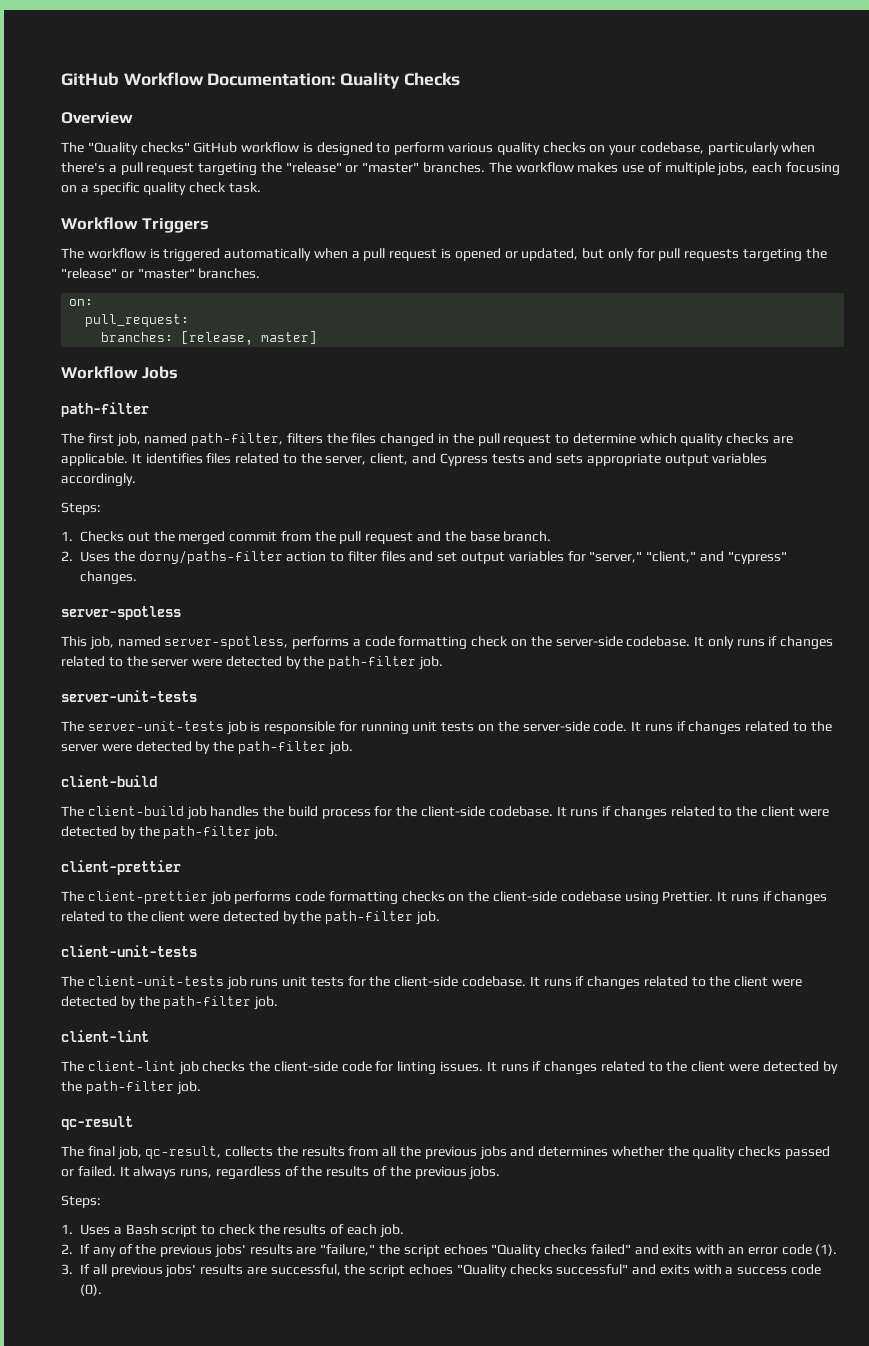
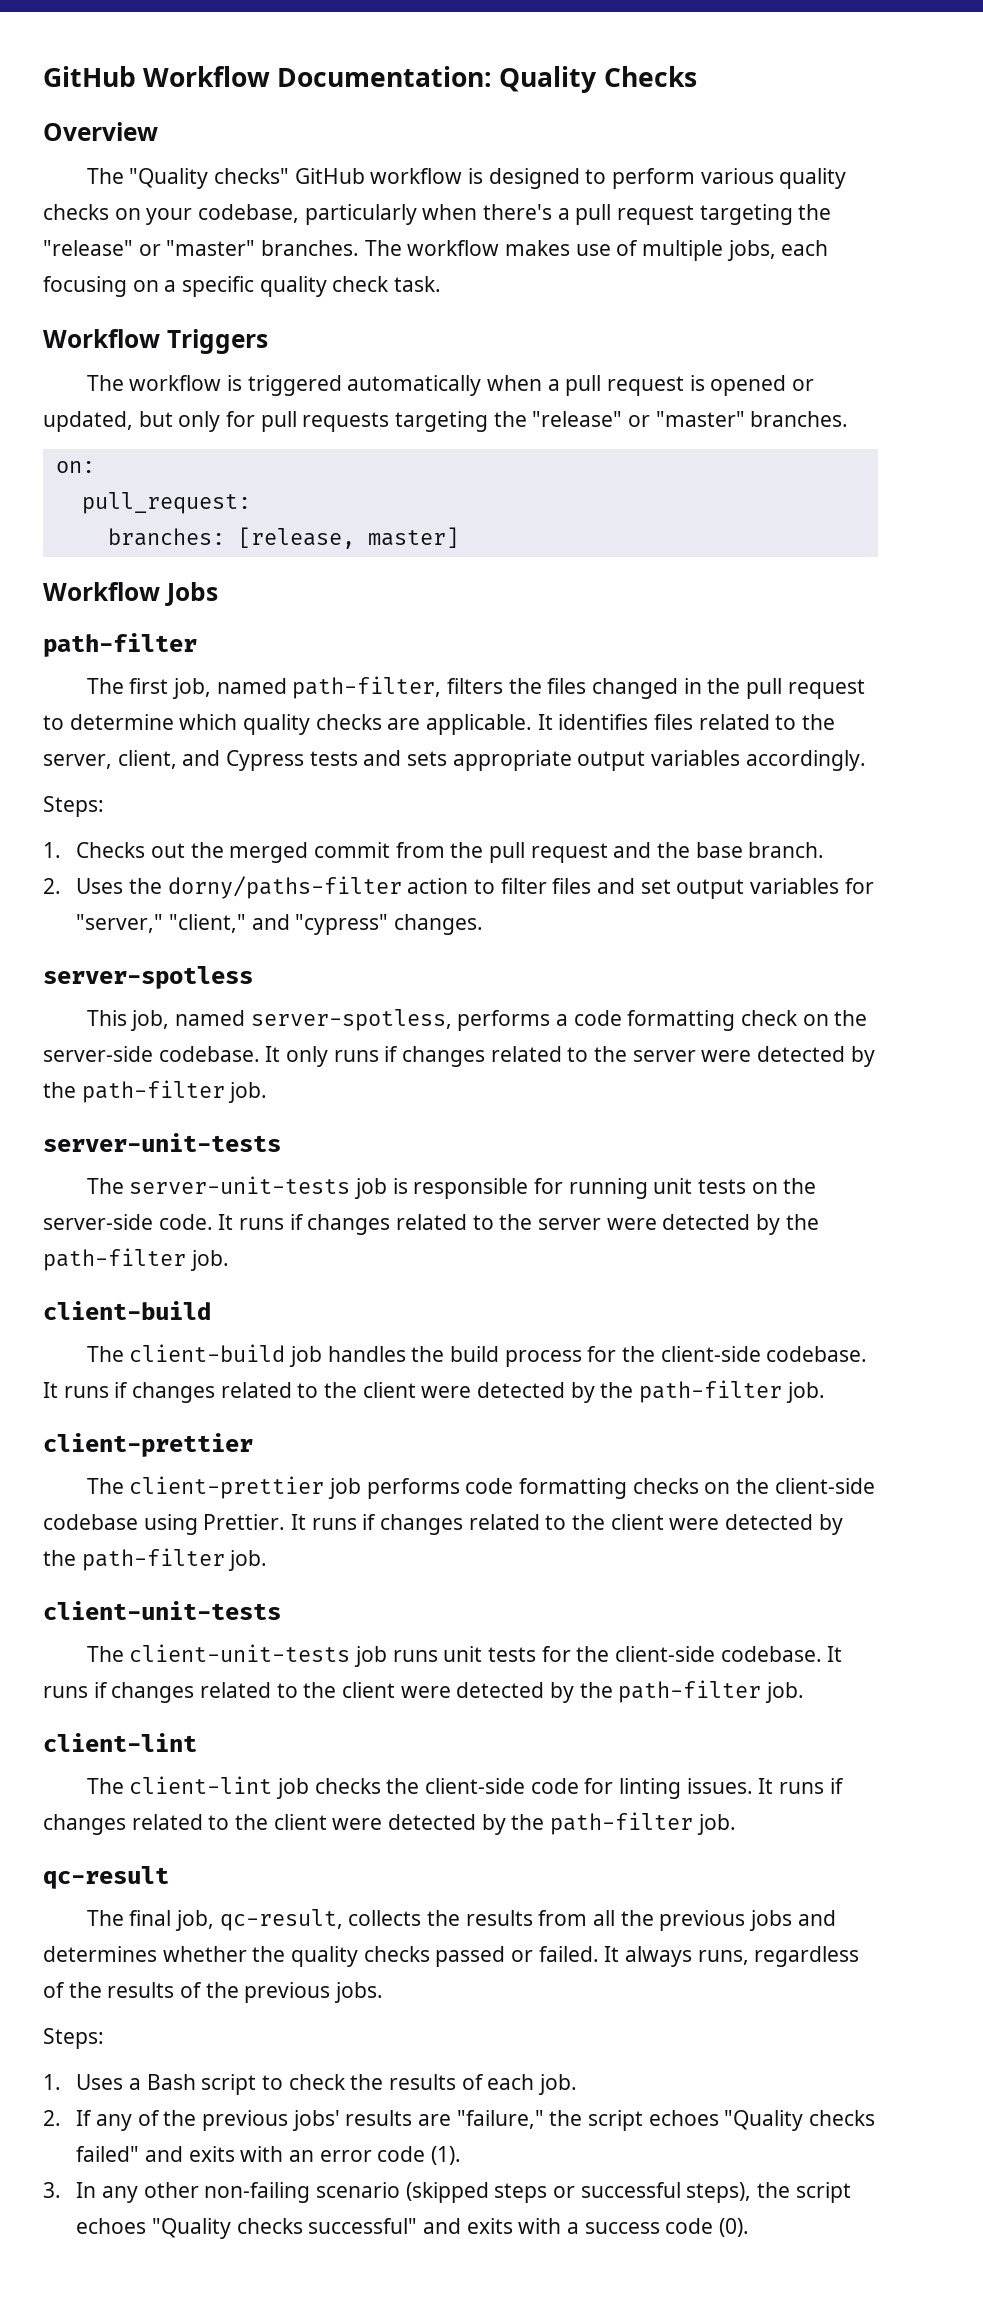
- 3. If all previous jobs' results are successful, the script echoes "Quality checks successful" and exits with a success code (0).
+ 3. In any other non-failing scenario (skipped steps or successful steps), the script echoes "Quality checks successful" and exits with a success code (0).

